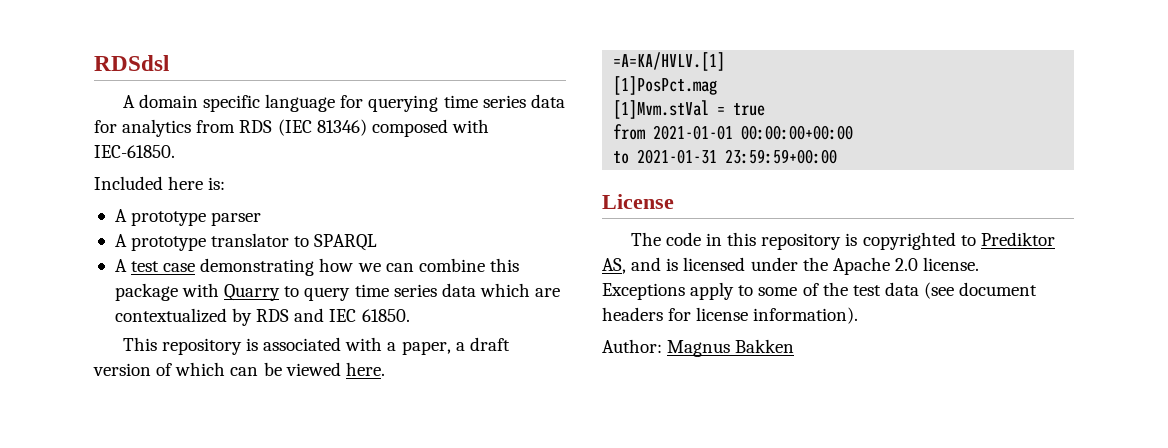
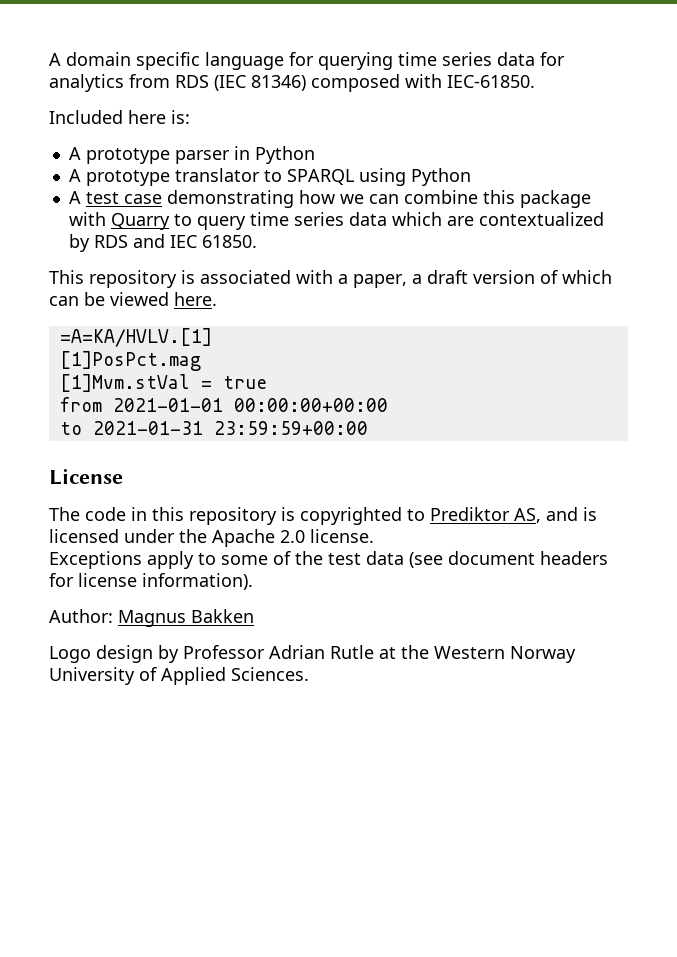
- RDSdsl
- A prototype parser
+ A prototype parser in Python
- A prototype translator to SPARQL
+ A prototype translator to SPARQL using Python
+ Logo design by Professor Adrian Rutle at the Western Norway University of Applied Sciences.

